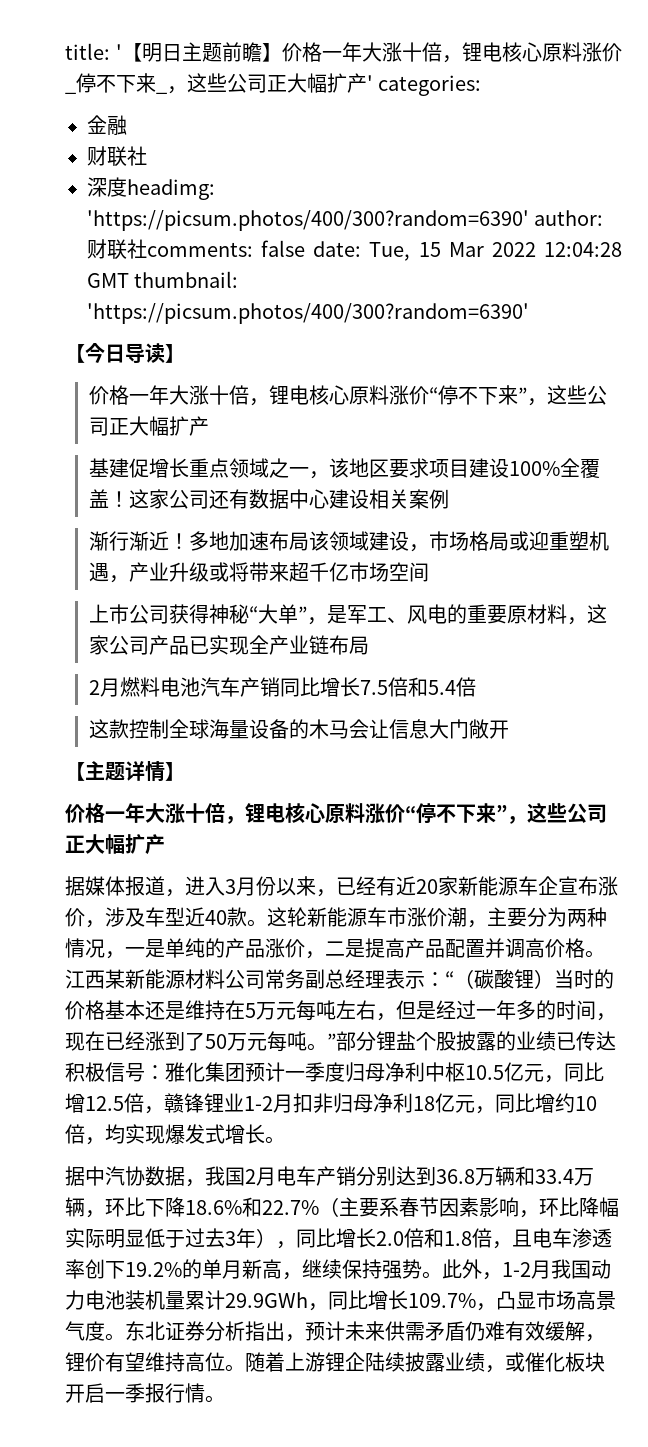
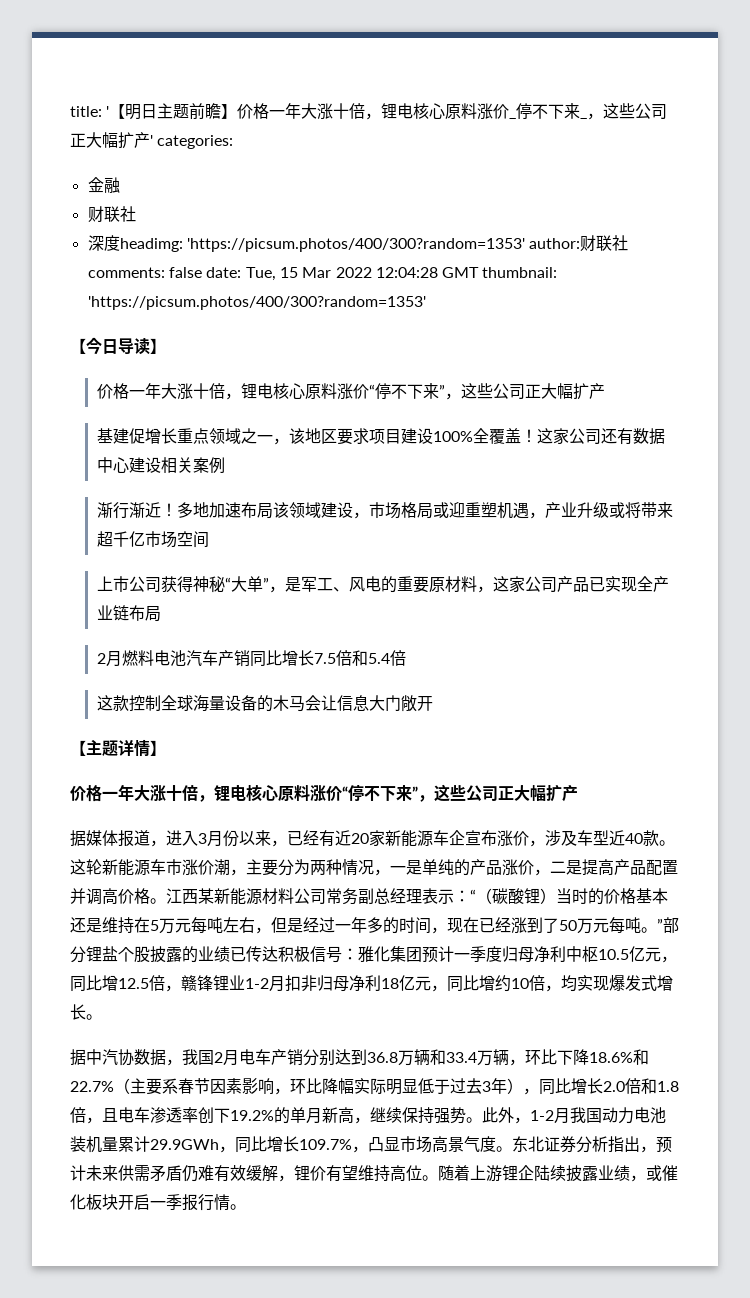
- 深度headimg: 'https://picsum.photos/400/300?random=6390' author:财联社comments: false date: Tue, 15 Mar 2022 12:04:28 GMT thumbnail: 'https://picsum.photos/400/300?random=6390'
+ 深度headimg: 'https://picsum.photos/400/300?random=1353' author:财联社comments: false date: Tue, 15 Mar 2022 12:04:28 GMT thumbnail: 'https://picsum.photos/400/300?random=1353'

